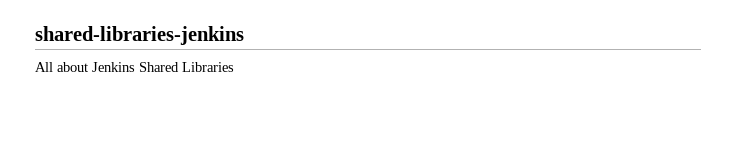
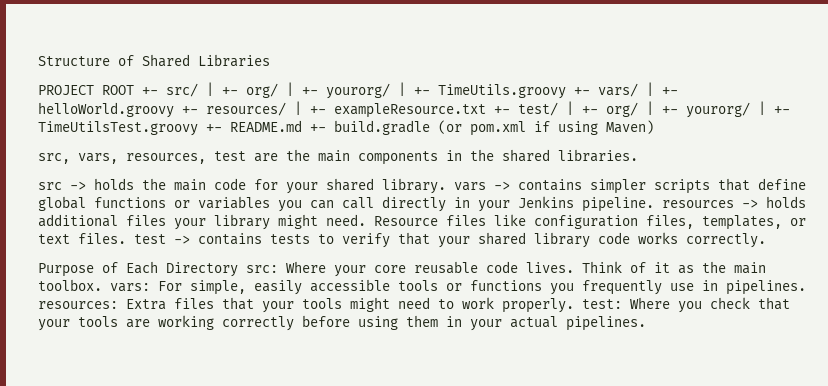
- shared-libraries-jenkins
- All about Jenkins Shared Libraries
+ Structure of Shared Libraries
+ PROJECT ROOT +- src/ | +- org/ | +- yourorg/ | +- TimeUtils.groovy +- vars/ | +- helloWorld.groovy +- resources/ | +- exampleResource.txt +- test/ | +- org/ | +- yourorg/ | +- TimeUtilsTest.groovy +- README.md +- build.gradle (or pom.xml if using Maven)
+ src, vars, resources, test are the main components in the shared libraries.
+ src -> holds the main code for your shared library. vars -> contains simpler scripts that define global functions or variables you can call directly in your Jenkins pipeline. resources -> holds additional files your library might need. Resource files like configuration files, templates, or text files. test -> contains tests to verify that your shared library code works correctly.
+ Purpose of Each Directory src: Where your core reusable code lives. Think of it as the main toolbox. vars: For simple, easily accessible tools or functions you frequently use in pipelines. resources: Extra files that your tools might need to work properly. test: Where you check that your tools are working correctly before using them in your actual pipelines.

